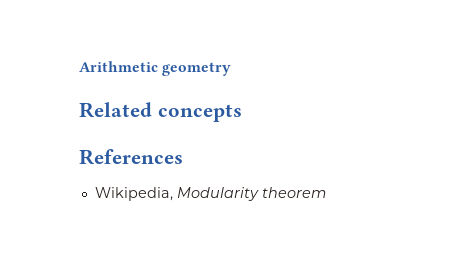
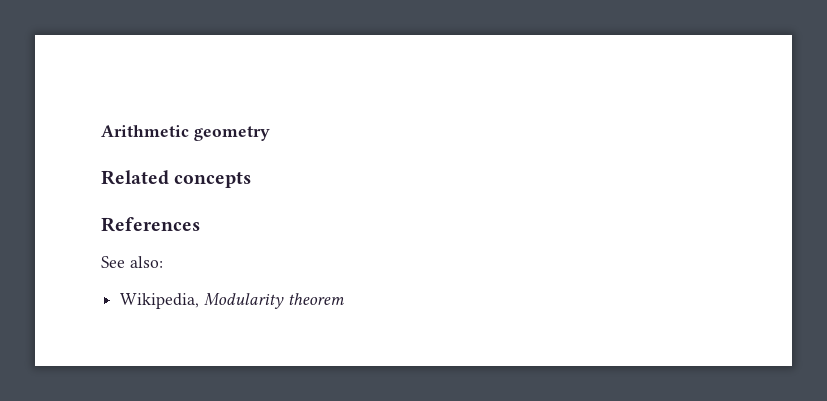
+ See also:

